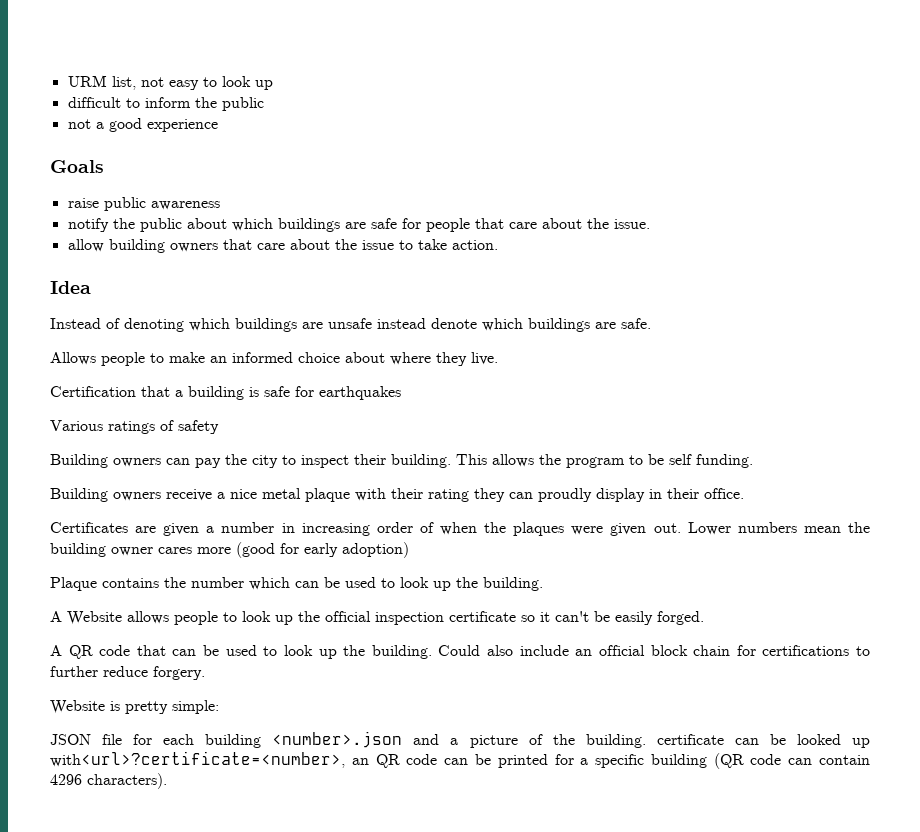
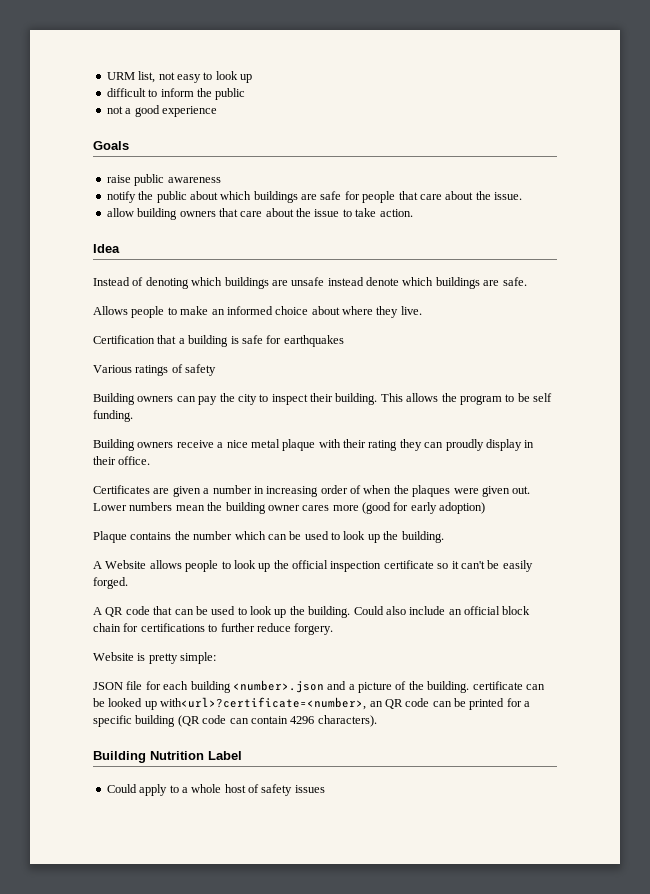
+ Building Nutrition Label
+ Could apply to a whole host of safety issues

